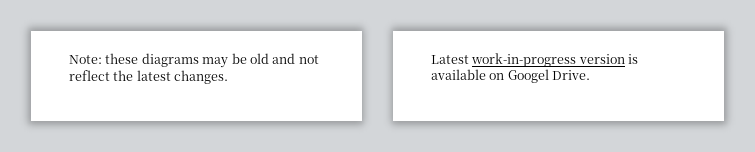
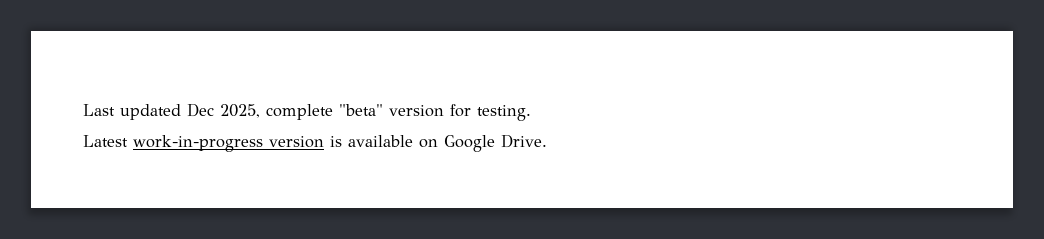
- Note: these diagrams may be old and not reflect the latest changes.
+ Last updated Dec 2025, complete "beta" version for testing.
- Latest work-in-progress version is available on Googel Drive.
+ Latest work-in-progress version is available on Google Drive.

